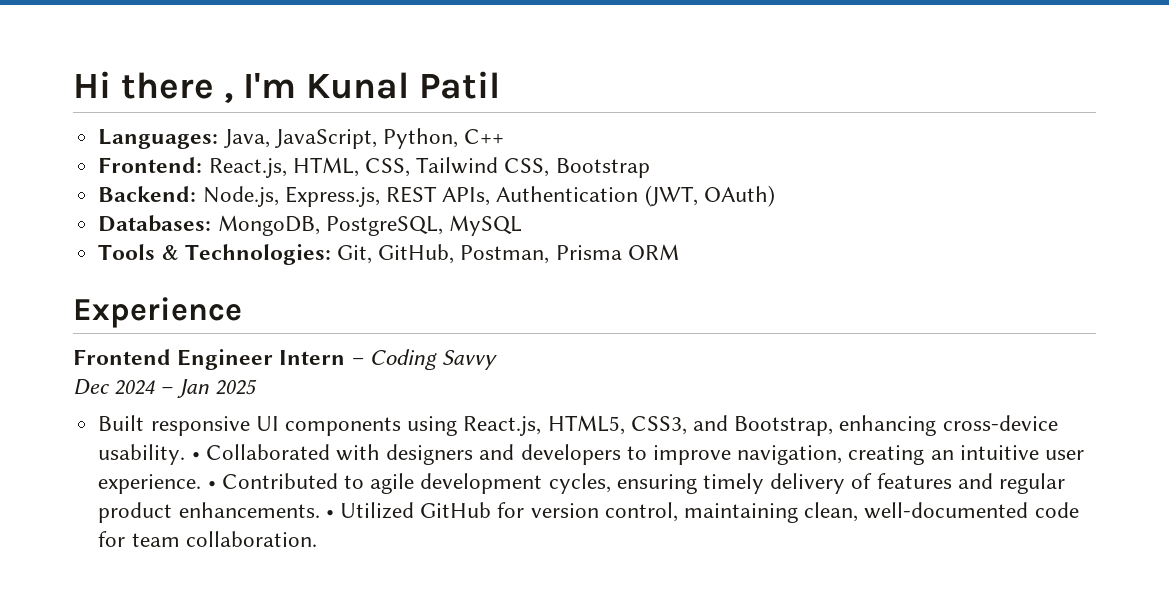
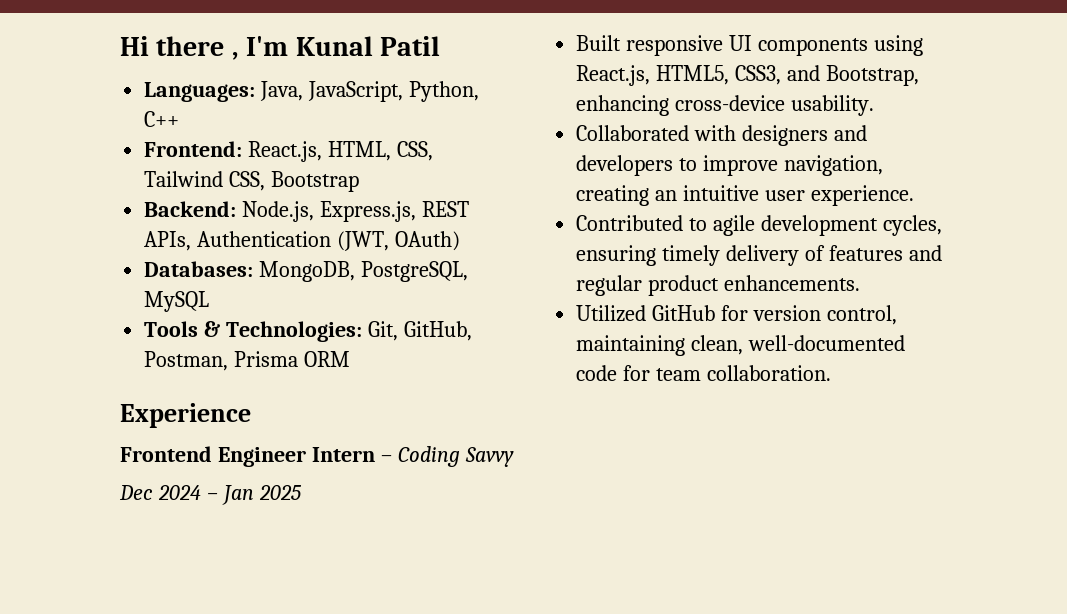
- Built responsive UI components using React.js, HTML5, CSS3, and Bootstrap, enhancing cross-device usability. • Collaborated with designers and developers to improve navigation, creating an intuitive user experience. • Contributed to agile development cycles, ensuring timely delivery of features and regular product enhancements. • Utilized GitHub for version control, maintaining clean, well-documented code for team collaboration.
+ Built responsive UI components using React.js, HTML5, CSS3, and Bootstrap, enhancing cross-device usability.
+ Collaborated with designers and developers to improve navigation, creating an intuitive user experience.
+ Contributed to agile development cycles, ensuring timely delivery of features and regular product enhancements.
+ Utilized GitHub for version control, maintaining clean, well-documented code for team collaboration.

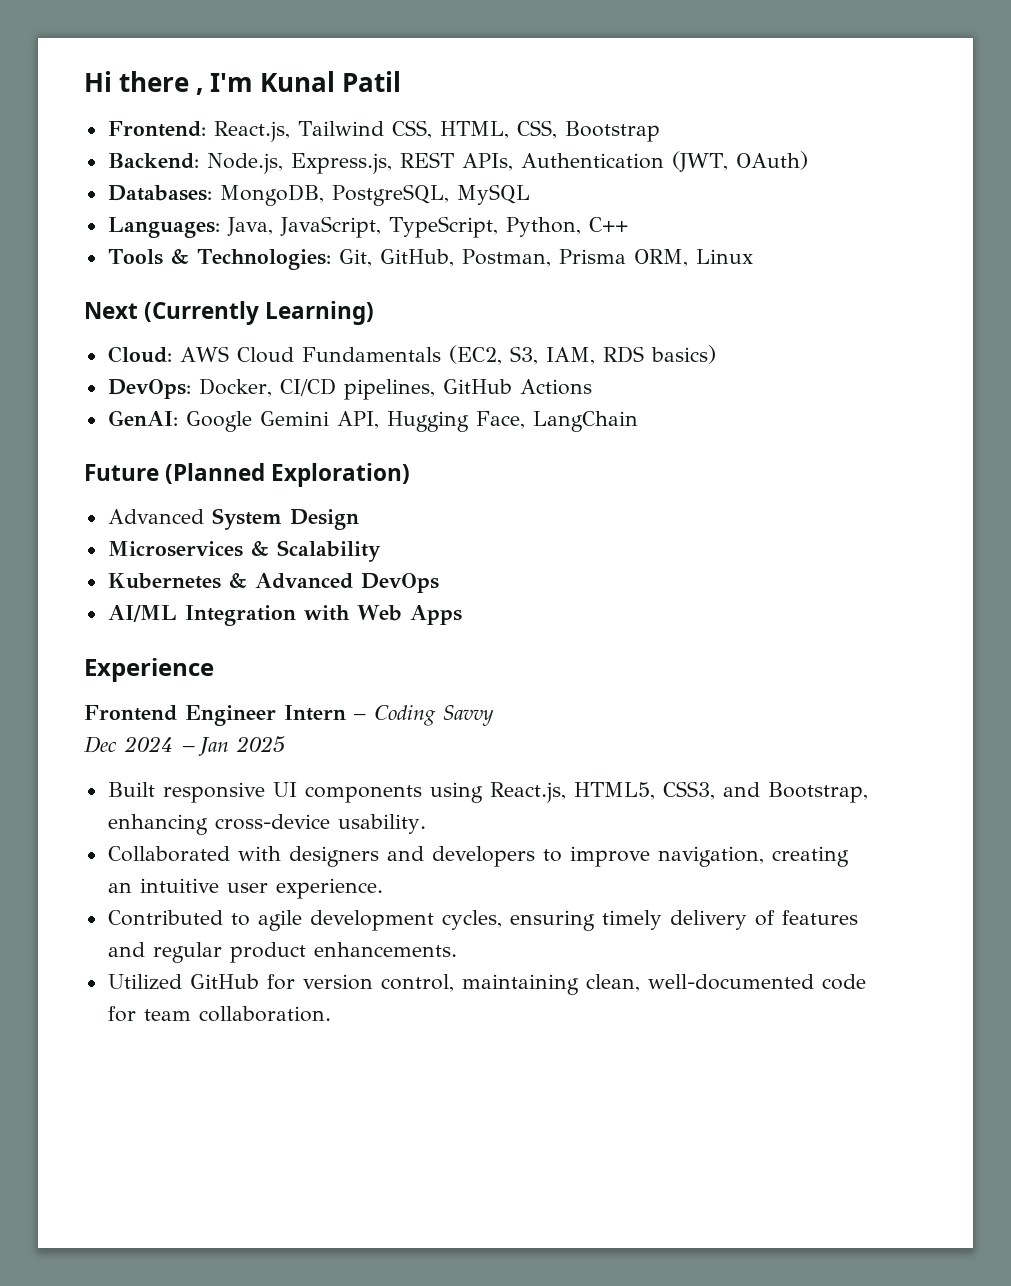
- Languages: Java, JavaScript, Python, C++
- Frontend: React.js, HTML, CSS, Tailwind CSS, Bootstrap
+ Frontend: React.js, Tailwind CSS, HTML, CSS, Bootstrap
+ Languages: Java, JavaScript, TypeScript, Python, C++
- Tools & Technologies: Git, GitHub, Postman, Prisma ORM
+ Tools & Technologies: Git, GitHub, Postman, Prisma ORM, Linux
+ Next (Currently Learning)
+ Cloud: AWS Cloud Fundamentals (EC2, S3, IAM, RDS basics)
+ DevOps: Docker, CI/CD pipelines, GitHub Actions
+ GenAI: Google Gemini API, Hugging Face, LangChain
+ Future (Planned Exploration)
+ Advanced System Design
+ Microservices & Scalability
+ Kubernetes & Advanced DevOps
+ AI/ML Integration with Web Apps

